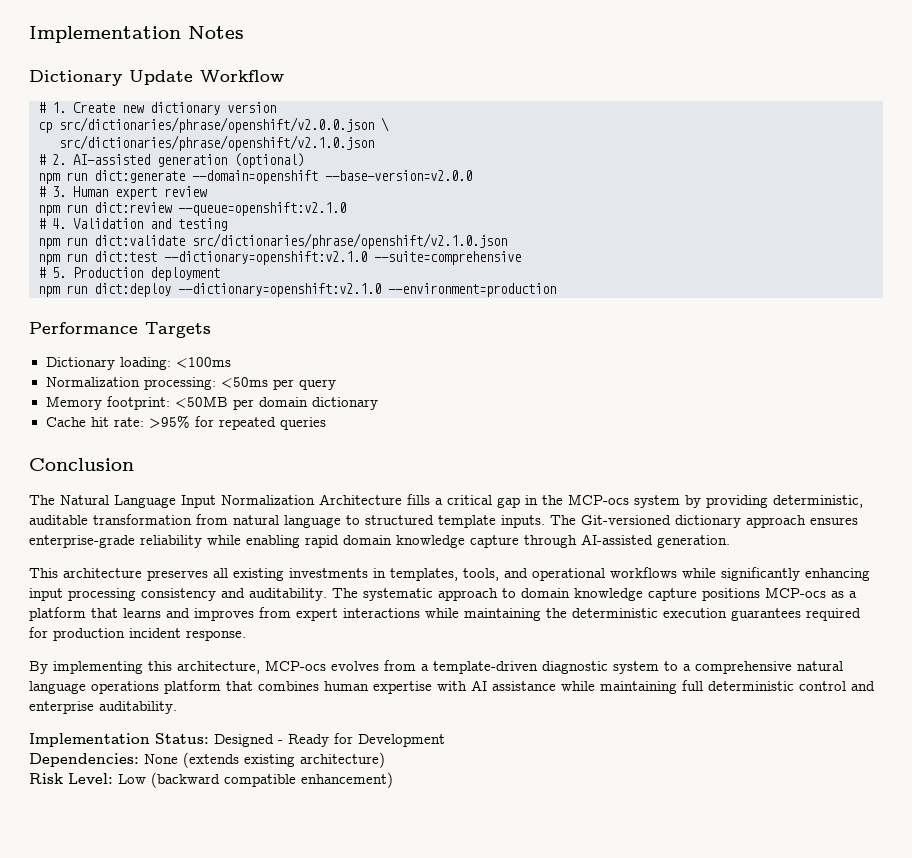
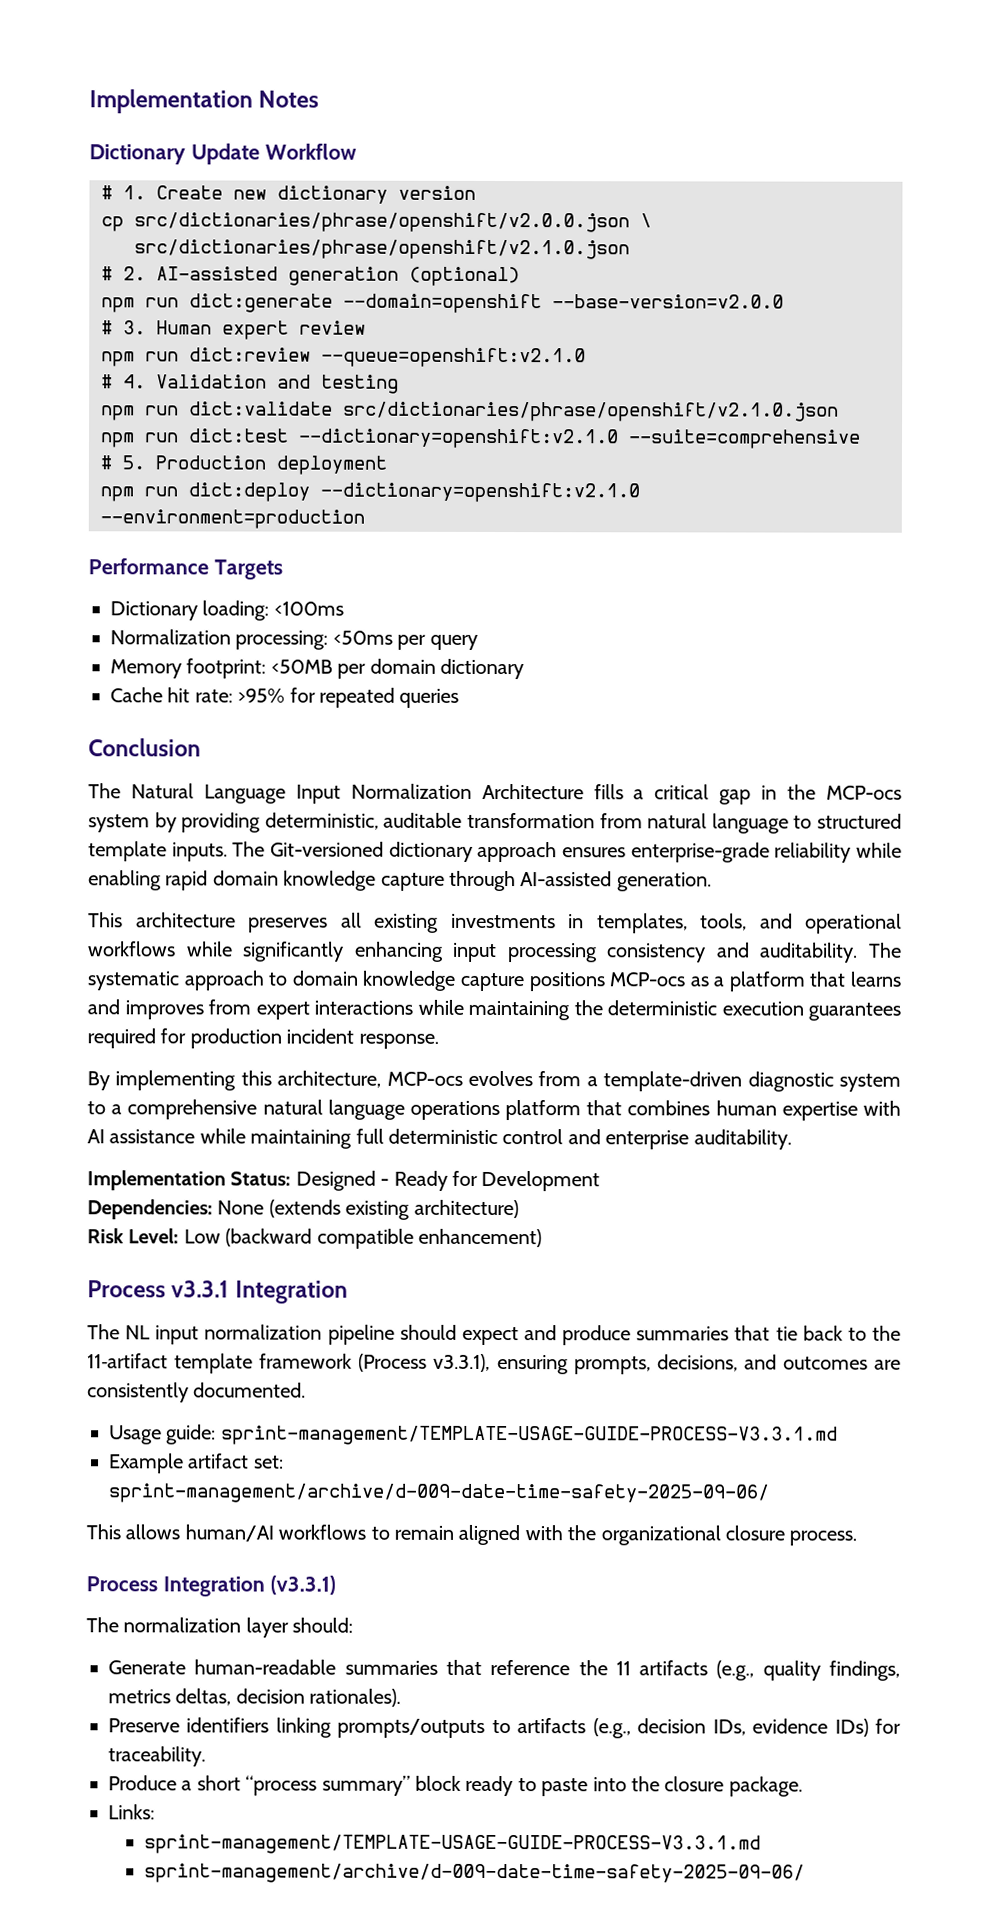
+ Process v3.3.1 Integration
+ The NL input normalization pipeline should expect and produce summaries that tie back to the 11‑artifact template framework (Process v3.3.1), ensuring prompts, decisions, and outcomes are consistently documented.
+ Usage guide: sprint-management/TEMPLATE-USAGE-GUIDE-PROCESS-V3.3.1.md
+ Example artifact set: sprint-management/archive/d-009-date-time-safety-2025-09-06/
+ This allows human/AI workflows to remain aligned with the organizational closure process.
+ Process Integration (v3.3.1)
+ The normalization layer should:
+ Generate human-readable summaries that reference the 11 artifacts (e.g., quality findings, metrics deltas, decision rationales).
+ Preserve identifiers linking prompts/outputs to artifacts (e.g., decision IDs, evidence IDs) for traceability.
+ Produce a short “process summary” block ready to paste into the closure package.
+ Links:
+ sprint-management/TEMPLATE-USAGE-GUIDE-PROCESS-V3.3.1.md
+ sprint-management/archive/d-009-date-time-safety-2025-09-06/

